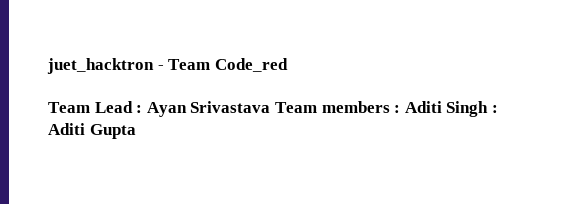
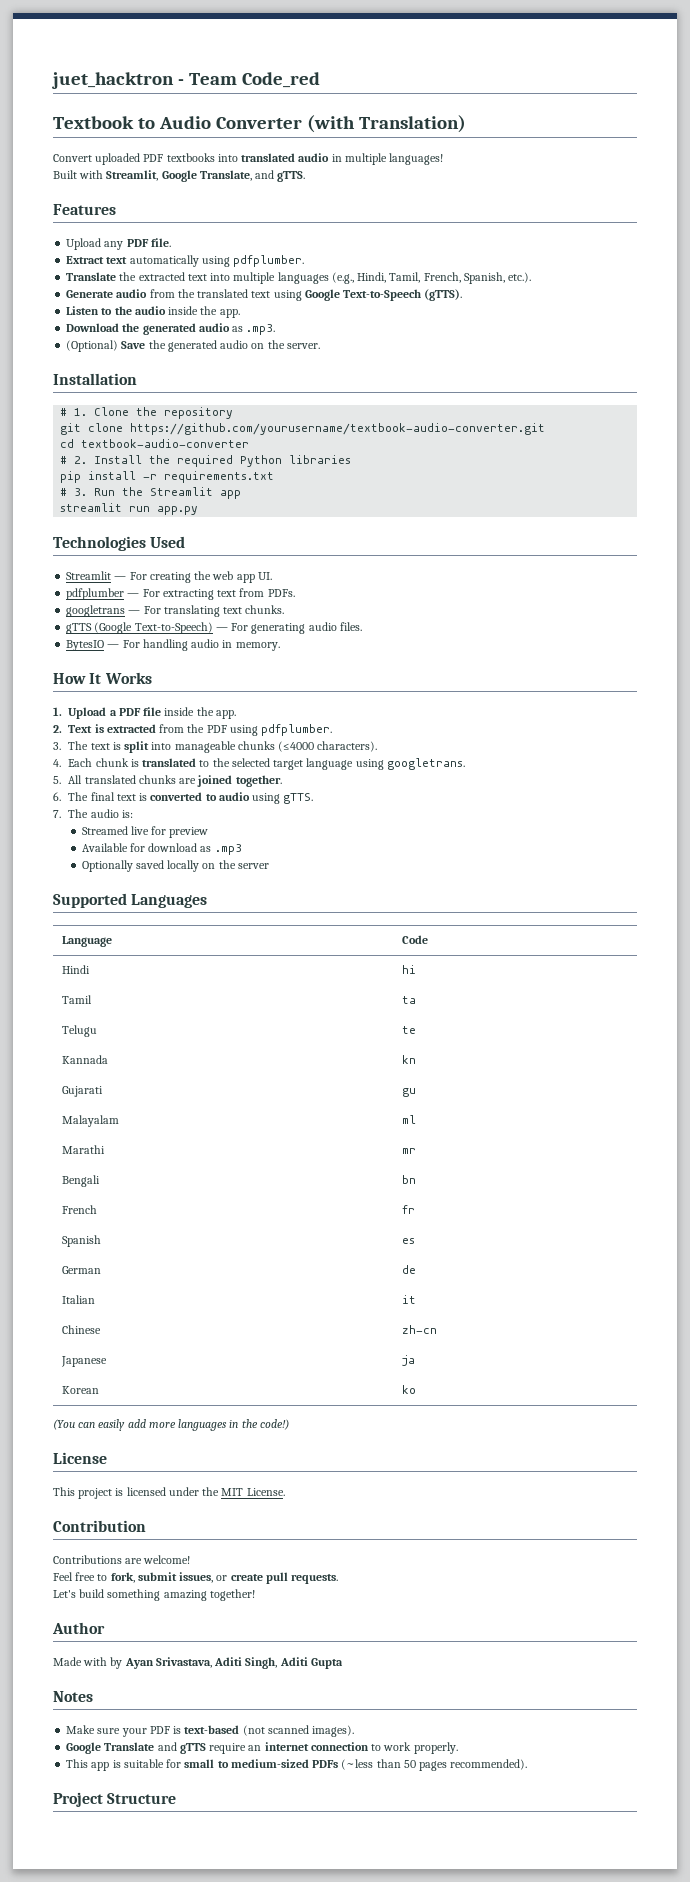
- Team Lead : Ayan Srivastava Team members : Aditi Singh : Aditi Gupta
+ Textbook to Audio Converter (with Translation)
+ Convert uploaded PDF textbooks into translated audio in multiple languages!
+ Built with Streamlit, Google Translate, and gTTS.
+ Features
+ Upload any PDF file.
+ Extract text automatically using pdfplumber.
+ Translate the extracted text into multiple languages (e.g., Hindi, Tamil, French, Spanish, etc.).
+ Generate audio from the translated text using Google Text-to-Speech (gTTS).
+ Listen to the audio inside the app.
+ Download the generated audio as .mp3.
+ (Optional) Save the generated audio on the server.
+ Installation
+ # 1. Clone the repository
+ git clone https://github.com/yourusername/textbook-audio-converter.git
+ cd textbook-audio-converter
+ # 2. Install the required Python libraries
+ pip install -r requirements.txt
+ # 3. Run the Streamlit app
+ streamlit run app.py
+ Technologies Used
+ Streamlit — For creating the web app UI.
+ pdfplumber — For extracting text from PDFs.
+ googletrans — For translating text chunks.
+ gTTS (Google Text-to-Speech) — For generating audio files.
+ BytesIO — For handling audio in memory.
+ How It Works
+ 1. Upload a PDF file inside the app.
+ 2. Text is extracted from the PDF using pdfplumber.
+ 3. The text is split into manageable chunks (≤4000 characters).
+ 4. Each chunk is translated to the selected target language using googletrans.
+ 5. All translated chunks are joined together.
+ 6. The final text is converted to audio using gTTS.
+ 7. The audio is:
+ Streamed live for preview
+ Available for download as .mp3
+ Optionally saved locally on the server
+ Supported Languages
+ Language | Code
+ Hindi | hi
+ Tamil | ta
+ Telugu | te
+ Kannada | kn
+ Gujarati | gu
+ Malayalam | ml
+ Marathi | mr
+ Bengali | bn
+ French | fr
+ Spanish | es
+ German | de
+ Italian | it
+ Chinese | zh-cn
+ Japanese | ja
+ Korean | ko
+ (You can easily add more languages in the code!)
+ License
+ This project is licensed under the MIT License.
+ Contribution
+ Contributions are welcome!
+ Feel free to fork, submit issues, or create pull requests.
+ Let's build something amazing together!
+ Author
+ Made with by Ayan Srivastava, Aditi Singh, Aditi Gupta
+ Notes
+ Make sure your PDF is text-based (not scanned images).
+ Google Translate and gTTS require an internet connection to work properly.
+ This app is suitable for small to medium-sized PDFs (~less than 50 pages recommended).
+ Project Structure

